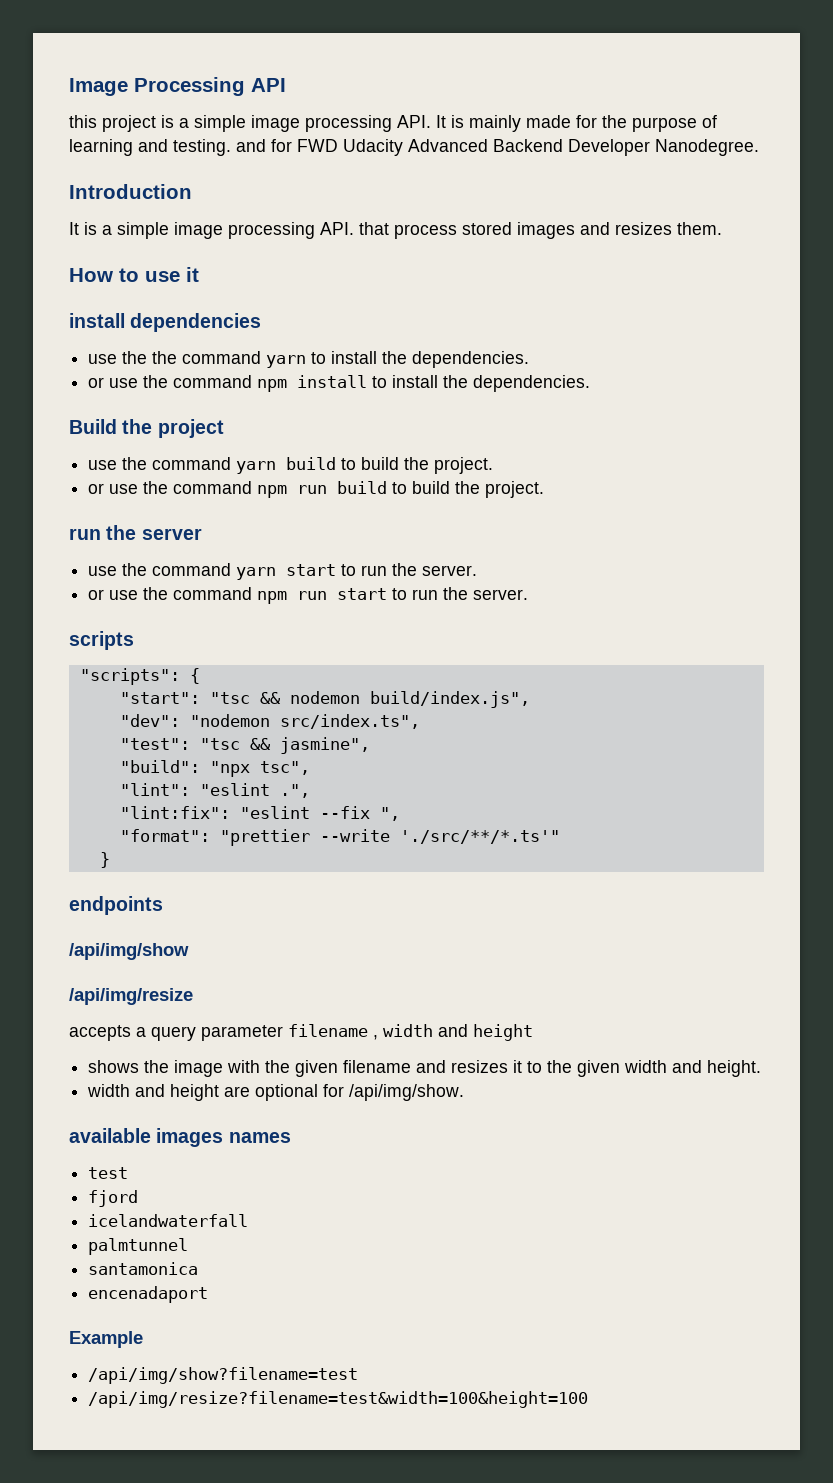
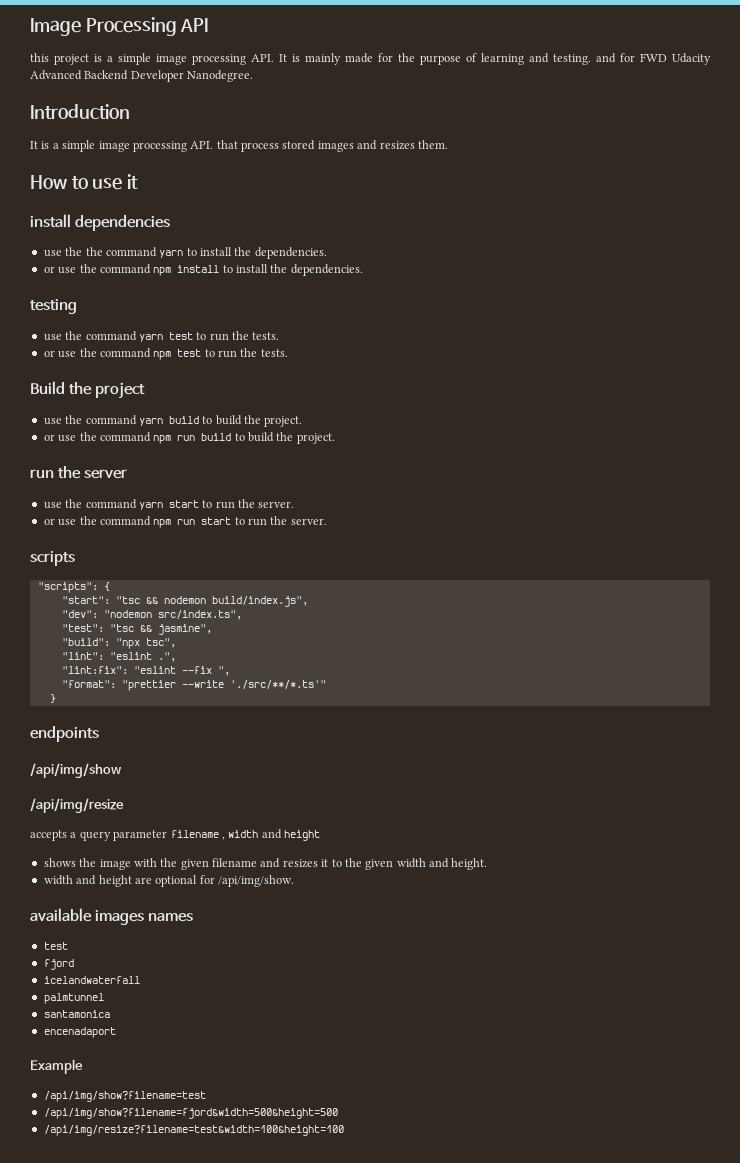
+ testing
+ use the command yarn test to run the tests.
+ or use the command npm test to run the tests.
+ /api/img/show?filename=fjord&width=500&height=500

